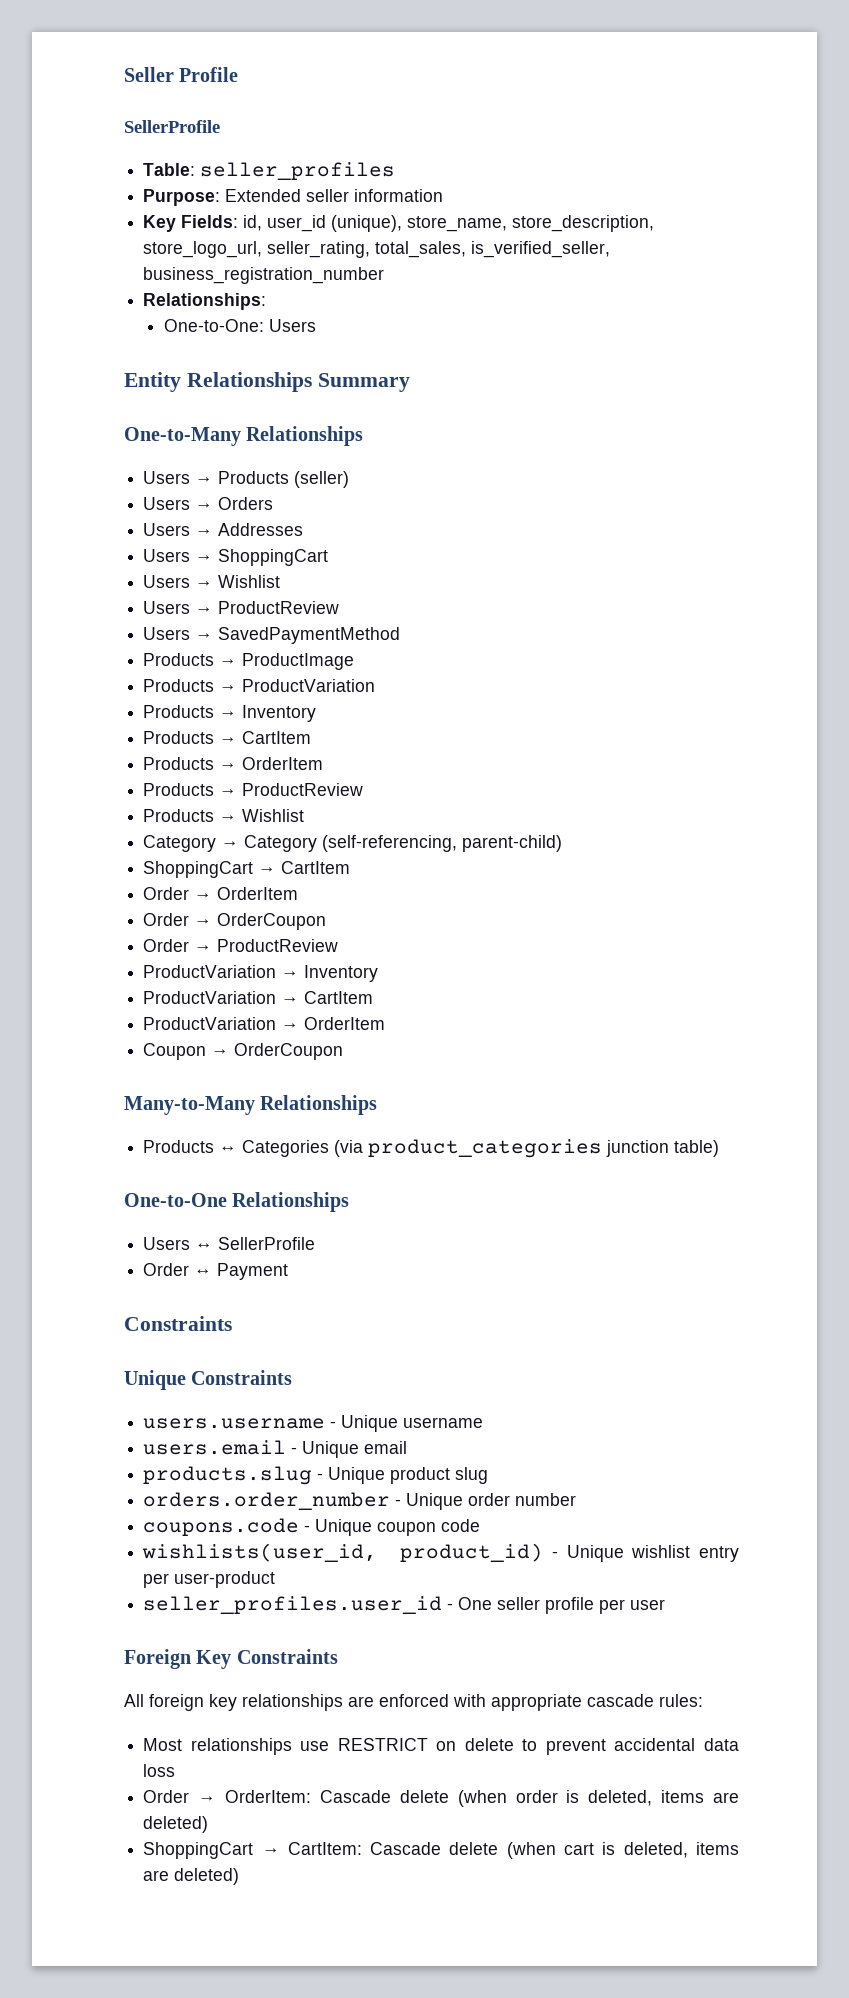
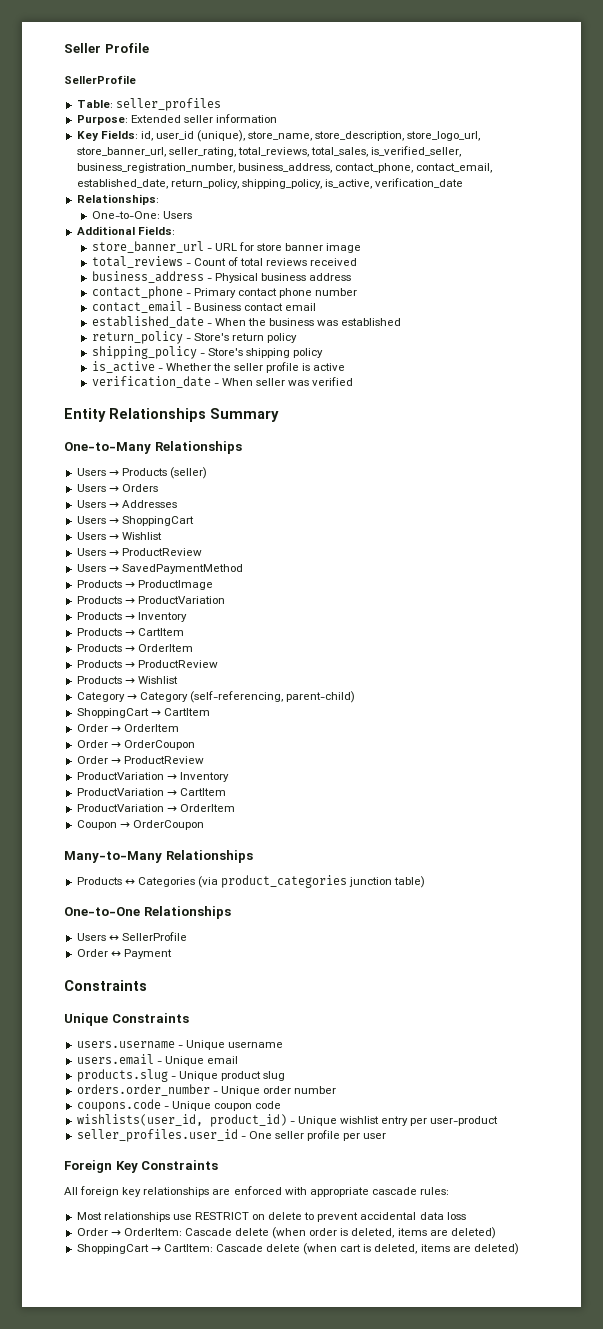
- Key Fields: id, user_id (unique), store_name, store_description, store_logo_url, seller_rating, total_sales, is_verified_seller, business_registration_number
+ Key Fields: id, user_id (unique), store_name, store_description, store_logo_url, store_banner_url, seller_rating, total_reviews, total_sales, is_verified_seller, business_registration_number, business_address, contact_phone, contact_email, established_date, return_policy, shipping_policy, is_active, verification_date
  Relationships:
  One-to-One: Users
+ Additional Fields:
+ store_banner_url - URL for store banner image
+ total_reviews - Count of total reviews received
+ business_address - Physical business address
+ contact_phone - Primary contact phone number
+ contact_email - Business contact email
+ established_date - When the business was established
+ return_policy - Store's return policy
+ shipping_policy - Store's shipping policy
+ is_active - Whether the seller profile is active
+ verification_date - When seller was verified

